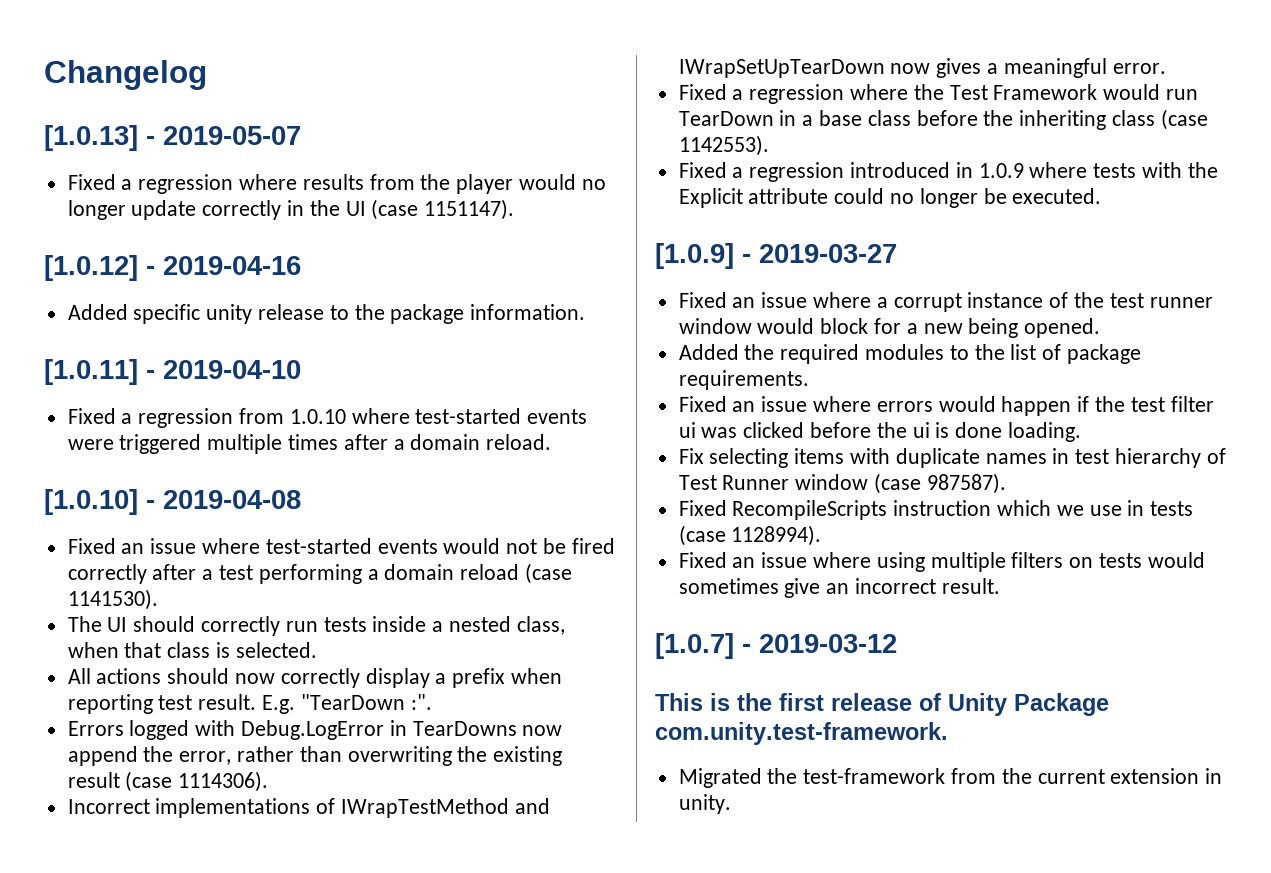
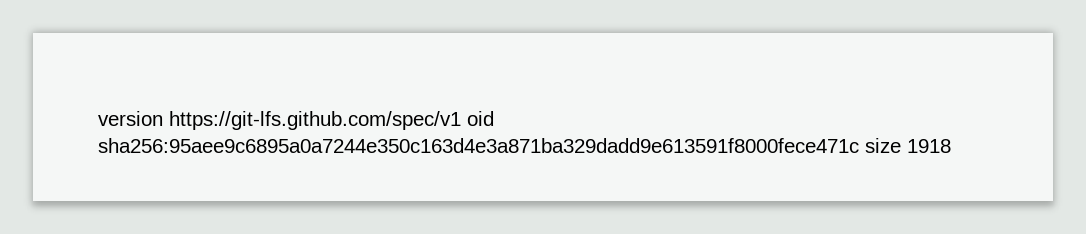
- Changelog
- [1.0.13] - 2019-05-07
- Fixed a regression where results from the player would no longer update correctly in the UI (case 1151147).
- [1.0.12] - 2019-04-16
- Added specific unity release to the package information.
- [1.0.11] - 2019-04-10
- Fixed a regression from 1.0.10 where test-started events were triggered multiple times after a domain reload.
- [1.0.10] - 2019-04-08
- Fixed an issue where test-started events would not be fired correctly after a test performing a domain reload (case 1141530).
- The UI should correctly run tests inside a nested class, when that class is selected.
- All actions should now correctly display a prefix when reporting test result. E.g. "TearDown :".
- Errors logged with Debug.LogError in TearDowns now append the error, rather than overwriting the existing result (case 1114306).
- Incorrect implementations of IWrapTestMethod and IWrapSetUpTearDown now gives a meaningful error.
- Fixed a regression where the Test Framework would run TearDown in a base class before the inheriting class (case 1142553).
- Fixed a regression introduced in 1.0.9 where tests with the Explicit attribute could no longer be executed.
- [1.0.9] - 2019-03-27
- Fixed an issue where a corrupt instance of the test runner window would block for a new being opened.
- Added the required modules to the list of package requirements.
- Fixed an issue where errors would happen if the test filter ui was clicked before the ui is done loading.
- Fix selecting items with duplicate names in test hierarchy of Test Runner window (case 987587).
- Fixed RecompileScripts instruction which we use in tests (case 1128994).
- Fixed an issue where using multiple filters on tests would sometimes give an incorrect result.
- [1.0.7] - 2019-03-12
- This is the first release of Unity Package com.unity.test-framework.
- Migrated the test-framework from the current extension in unity.
+ version https://git-lfs.github.com/spec/v1 oid sha256:95aee9c6895a0a7244e350c163d4e3a871ba329dadd9e613591f8000fece471c size 1918

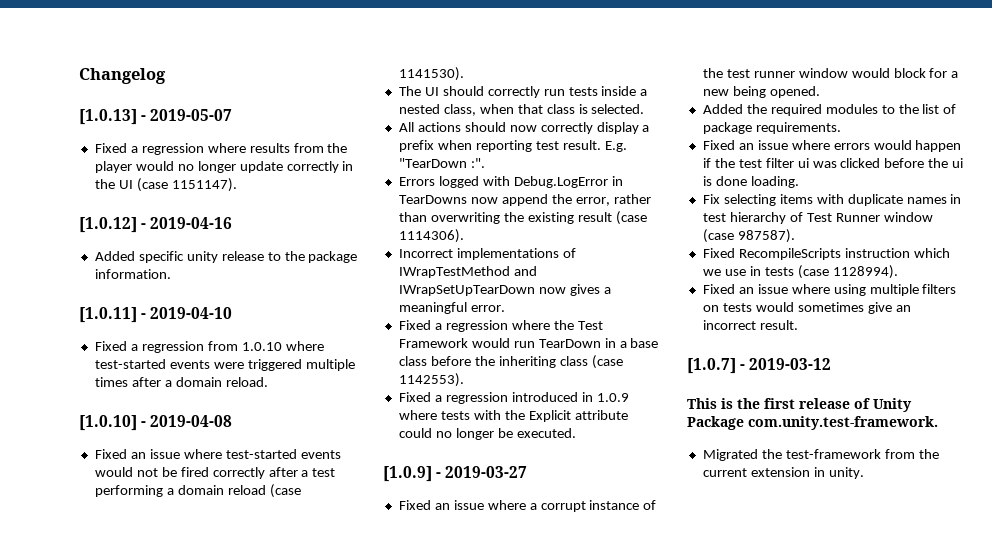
- version https://git-lfs.github.com/spec/v1 oid sha256:95aee9c6895a0a7244e350c163d4e3a871ba329dadd9e613591f8000fece471c size 1918
+ Changelog
+ [1.0.13] - 2019-05-07
+ Fixed a regression where results from the player would no longer update correctly in the UI (case 1151147).
+ [1.0.12] - 2019-04-16
+ Added specific unity release to the package information.
+ [1.0.11] - 2019-04-10
+ Fixed a regression from 1.0.10 where test-started events were triggered multiple times after a domain reload.
+ [1.0.10] - 2019-04-08
+ Fixed an issue where test-started events would not be fired correctly after a test performing a domain reload (case 1141530).
+ The UI should correctly run tests inside a nested class, when that class is selected.
+ All actions should now correctly display a prefix when reporting test result. E.g. "TearDown :".
+ Errors logged with Debug.LogError in TearDowns now append the error, rather than overwriting the existing result (case 1114306).
+ Incorrect implementations of IWrapTestMethod and IWrapSetUpTearDown now gives a meaningful error.
+ Fixed a regression where the Test Framework would run TearDown in a base class before the inheriting class (case 1142553).
+ Fixed a regression introduced in 1.0.9 where tests with the Explicit attribute could no longer be executed.
+ [1.0.9] - 2019-03-27
+ Fixed an issue where a corrupt instance of the test runner window would block for a new being opened.
+ Added the required modules to the list of package requirements.
+ Fixed an issue where errors would happen if the test filter ui was clicked before the ui is done loading.
+ Fix selecting items with duplicate names in test hierarchy of Test Runner window (case 987587).
+ Fixed RecompileScripts instruction which we use in tests (case 1128994).
+ Fixed an issue where using multiple filters on tests would sometimes give an incorrect result.
+ [1.0.7] - 2019-03-12
+ This is the first release of Unity Package com.unity.test-framework.
+ Migrated the test-framework from the current extension in unity.

